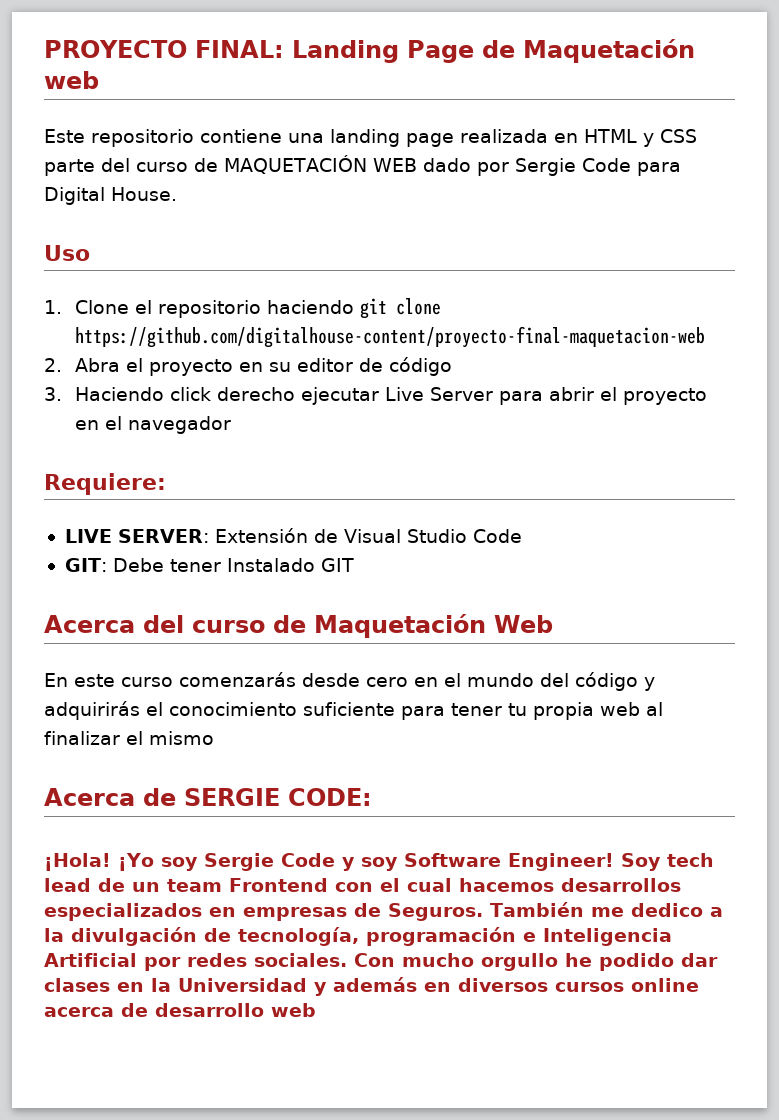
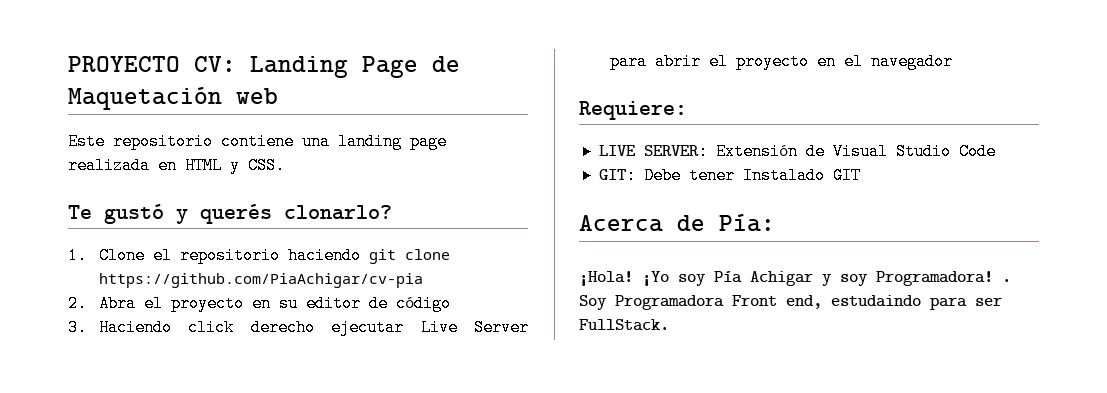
- PROYECTO FINAL: Landing Page de Maquetación web
+ PROYECTO CV: Landing Page de Maquetación web
- Este repositorio contiene una landing page realizada en HTML y CSS parte del curso de MAQUETACIÓN WEB dado por Sergie Code para Digital House.
- Uso
+ Este repositorio contiene una landing page realizada en HTML y CSS.
+ Te gustó y querés clonarlo?
- 1. Clone el repositorio haciendo git clone https://github.com/digitalhouse-content/proyecto-final-maquetacion-web
+ 1. Clone el repositorio haciendo git clone https://github.com/PiaAchigar/cv-pia
- Acerca del curso de Maquetación Web
- En este curso comenzarás desde cero en el mundo del código y adquirirás el conocimiento suficiente para tener tu propia web al finalizar el mismo
- Acerca de SERGIE CODE:
- ¡Hola! ¡Yo soy Sergie Code y soy Software Engineer! Soy tech lead de un team Frontend con el cual hacemos desarrollos especializados en empresas de Seguros. También me dedico a la divulgación de tecnología, programación e Inteligencia Artificial por redes sociales. Con mucho orgullo he podido dar clases en la Universidad y además en diversos cursos online acerca de desarrollo web
+ Acerca de Pía:
+ ¡Hola! ¡Yo soy Pía Achigar y soy Programadora! . Soy Programadora Front end, estudaindo para ser FullStack.

